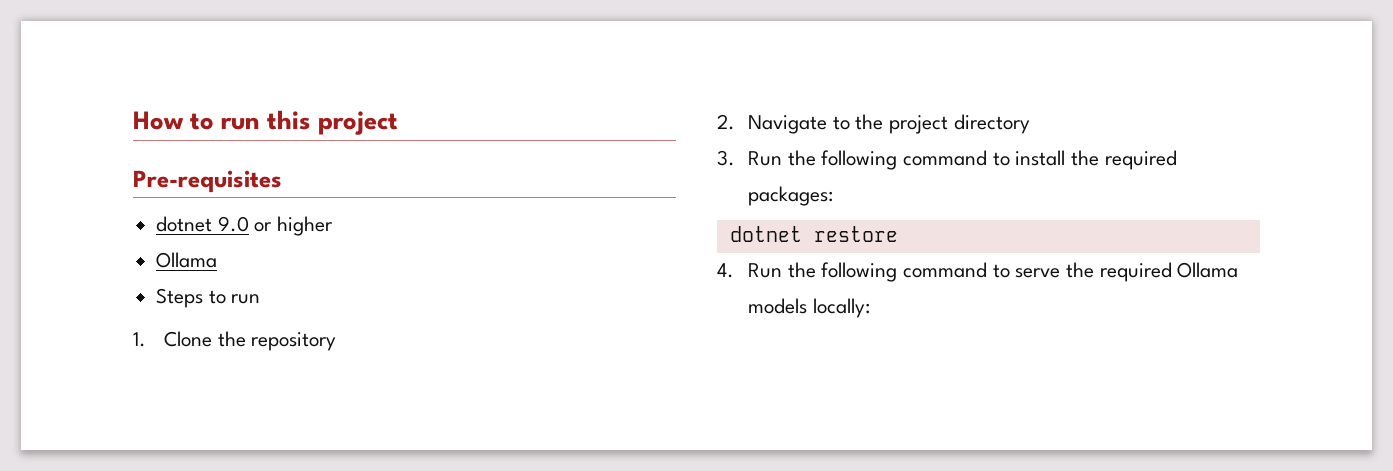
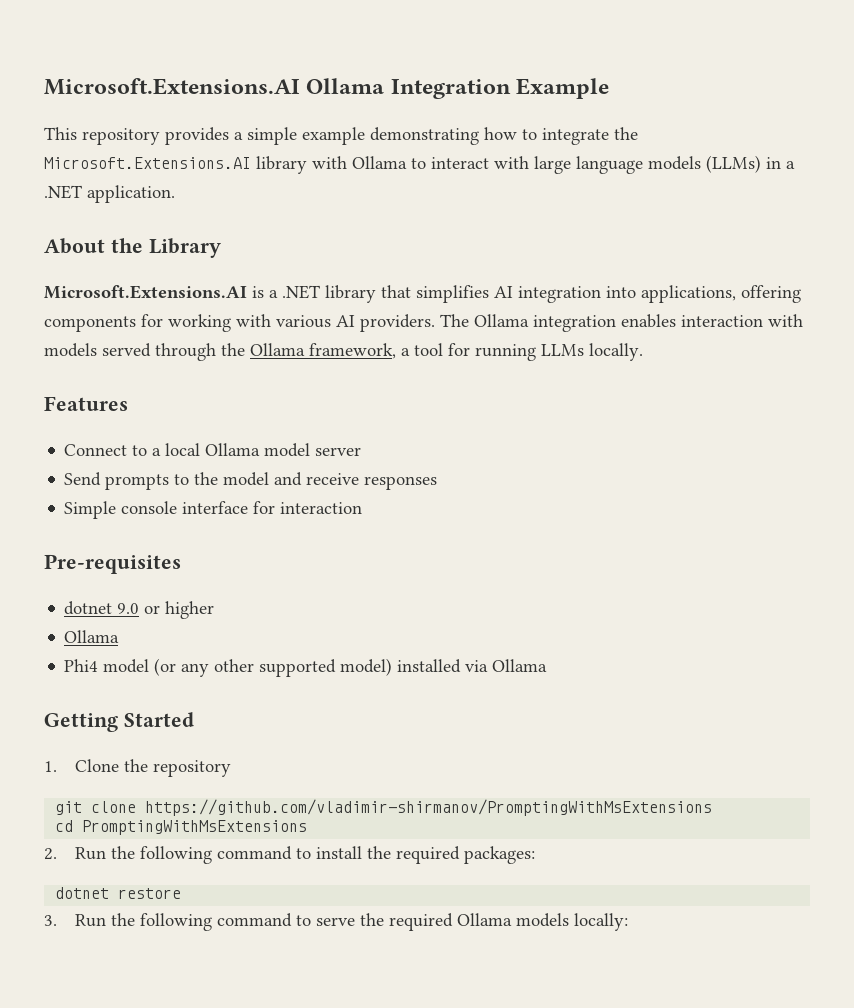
- How to run this project
+ Microsoft.Extensions.AI Ollama Integration Example
+ This repository provides a simple example demonstrating how to integrate the Microsoft.Extensions.AI library with Ollama to interact with large language models (LLMs) in a .NET application.
+ About the Library
+ Microsoft.Extensions.AI is a .NET library that simplifies AI integration into applications, offering components for working with various AI providers. The Ollama integration enables interaction with models served through the Ollama framework, a tool for running LLMs locally.
+ Features
+ Connect to a local Ollama model server
+ Send prompts to the model and receive responses
+ Simple console interface for interaction
- Steps to run
+ Phi4 model (or any other supported model) installed via Ollama
+ Getting Started
  1. Clone the repository
- 2. Navigate to the project directory
- 3. Run the following command to install the required packages:
+ git clone https://github.com/vladimir-shirmanov/PromptingWithMsExtensions
+ cd PromptingWithMsExtensions
+ 2. Run the following command to install the required packages:
- 4. Run the following command to serve the required Ollama models locally:
+ 3. Run the following command to serve the required Ollama models locally:

